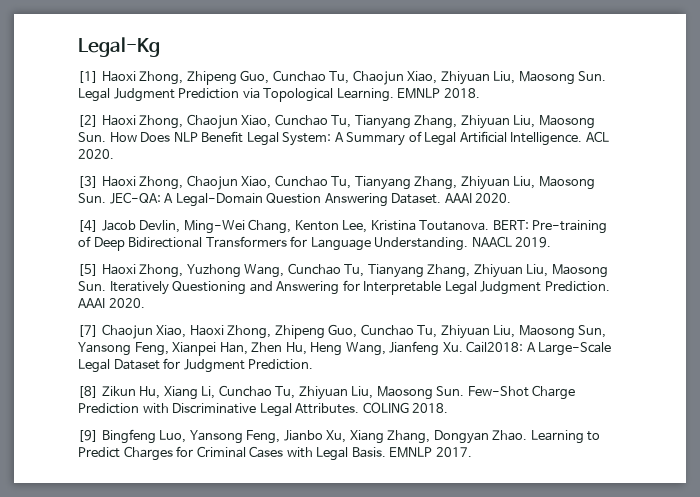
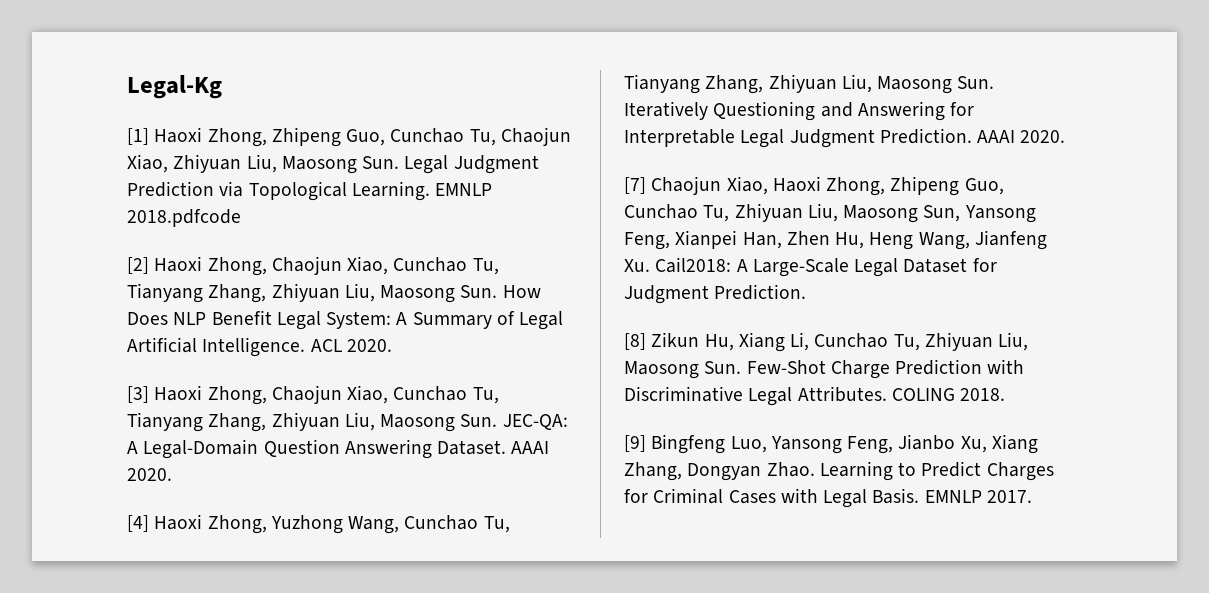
- EMNLP 2018.
+ EMNLP 2018.pdfcode
- [4] Jacob Devlin, Ming-Wei Chang, Kenton Lee, Kristina Toutanova. BERT: Pre-training of Deep Bidirectional Transformers for Language Understanding. NAACL 2019.
- [5] Haoxi Zhong, Yuzhong Wang, Cunchao Tu, Tianyang Zhang, Zhiyuan Liu, Maosong Sun. Iteratively Questioning and Answering for Interpretable Legal Judgment Prediction.
+ [4] Haoxi Zhong, Yuzhong Wang, Cunchao Tu, Tianyang Zhang, Zhiyuan Liu, Maosong Sun. Iteratively Questioning and Answering for Interpretable Legal Judgment Prediction.

